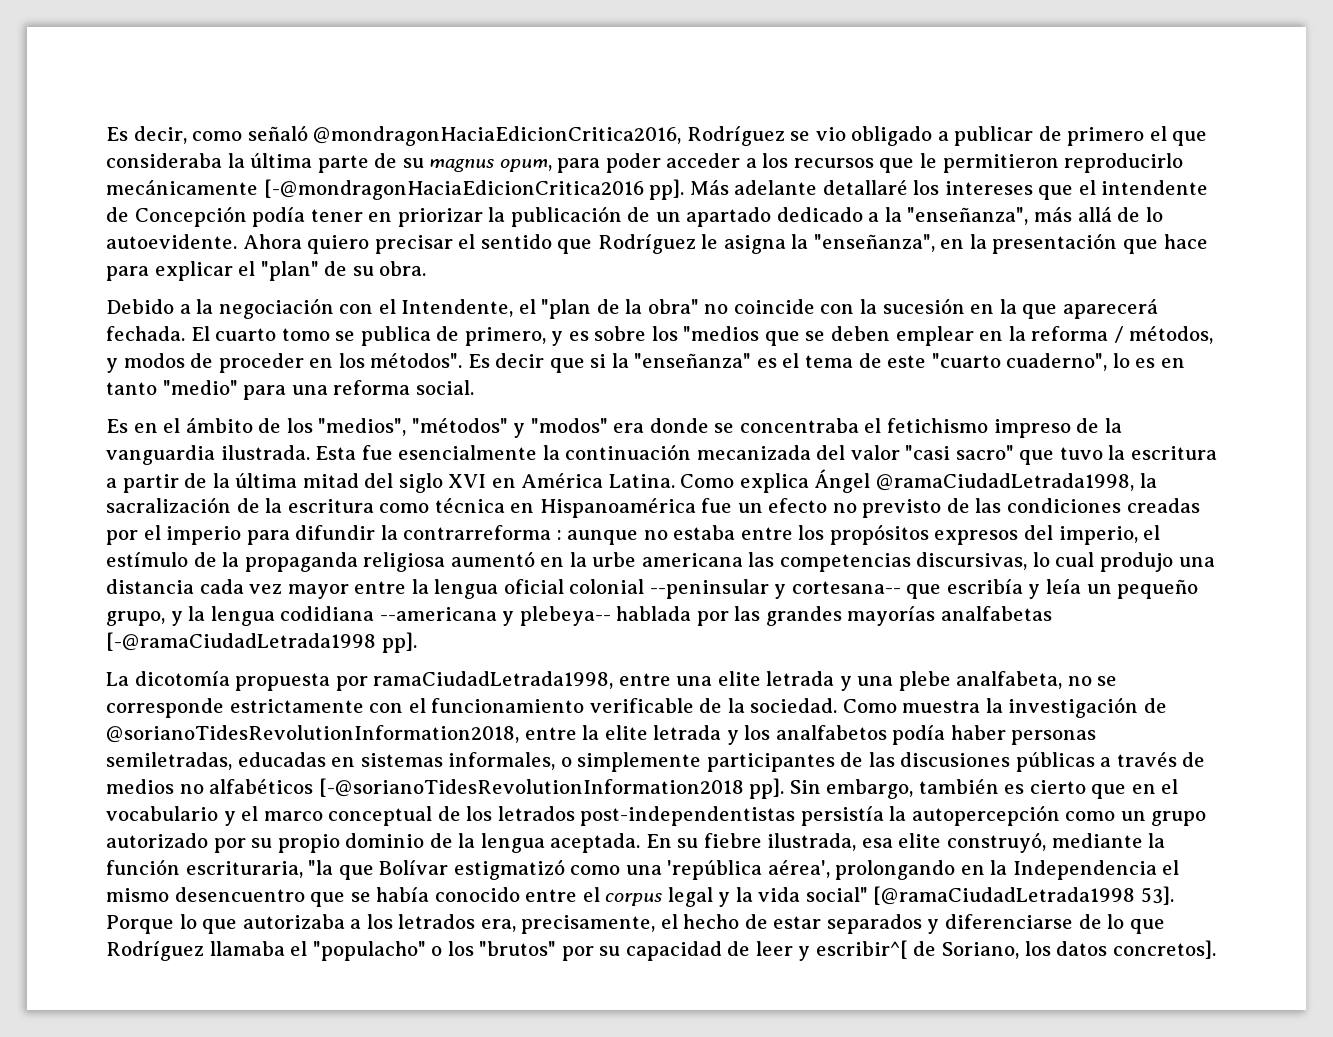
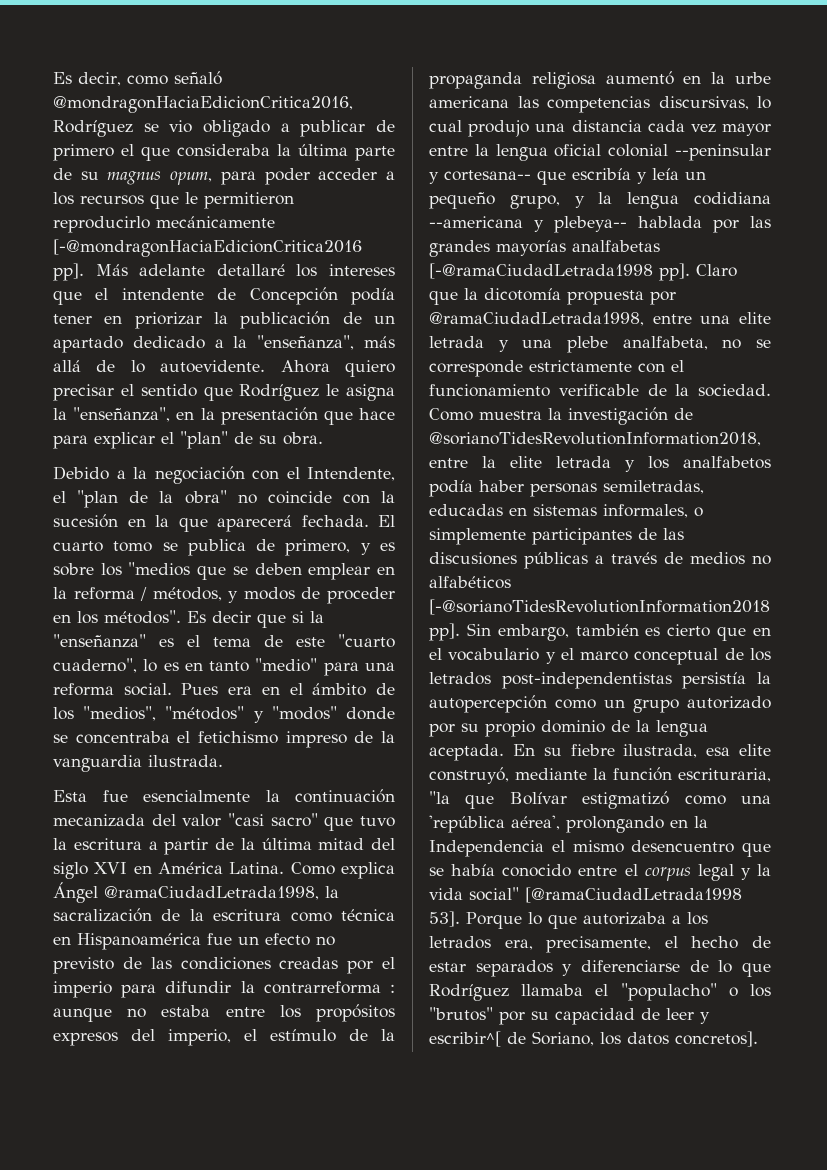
- Es decir que si la "enseñanza" es el tema de este "cuarto cuaderno", lo es en tanto "medio" para una reforma social.
- Es en el ámbito de los "medios", "métodos" y "modos" era donde se concentraba el fetichismo impreso de la vanguardia ilustrada. Esta fue esencialmente la continuación mecanizada del valor "casi sacro" que tuvo la escritura a partir de la última mitad del siglo XVI en América Latina.
+ Es decir que si la "enseñanza" es el tema de este "cuarto cuaderno", lo es en tanto "medio" para una reforma social. Pues era en el ámbito de los "medios", "métodos" y "modos" donde se concentraba el fetichismo impreso de la vanguardia ilustrada.
+ Esta fue esencialmente la continuación mecanizada del valor "casi sacro" que tuvo la escritura a partir de la última mitad del siglo XVI en América Latina.
- aunque no estaba entre los propósitos expresos del imperio, el estímulo de la propaganda religiosa aumentó en la urbe americana las competencias discursivas, lo cual produjo una distancia cada vez mayor entre la lengua oficial colonial --peninsular y cortesana-- que escribía y leía un pequeño grupo, y la lengua codidiana --americana y plebeya-- hablada por las grandes mayorías analfabetas [-@ramaCiudadLetrada1998 pp].
- La dicotomía propuesta por ramaCiudadLetrada1998, entre una elite letrada y una plebe analfabeta, no se corresponde estrictamente con el funcionamiento verificable de la sociedad.
+ aunque no estaba entre los propósitos expresos del imperio, el estímulo de la propaganda religiosa aumentó en la urbe americana las competencias discursivas, lo cual produjo una distancia cada vez mayor entre la lengua oficial colonial --peninsular y cortesana-- que escribía y leía un pequeño grupo, y la lengua codidiana --americana y plebeya-- hablada por las grandes mayorías analfabetas [-@ramaCiudadLetrada1998 pp]. Claro que la dicotomía propuesta por @ramaCiudadLetrada1998, entre una elite letrada y una plebe analfabeta, no se corresponde estrictamente con el funcionamiento verificable de la sociedad.

